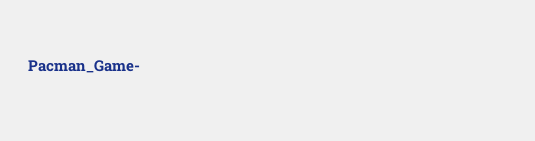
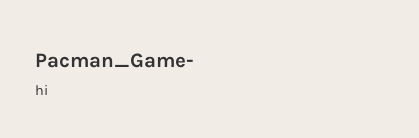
+ hi

